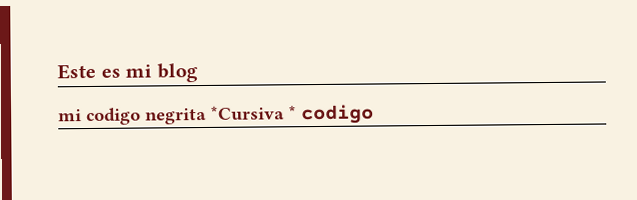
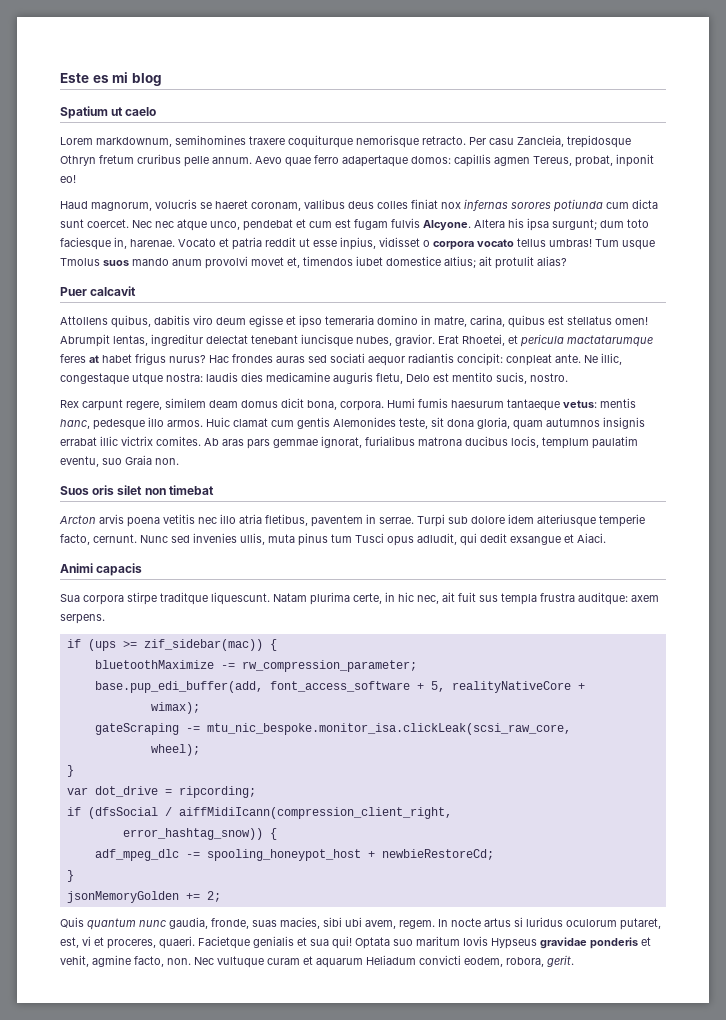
- mi codigo negrita *Cursiva * codigo
+ Spatium ut caelo
+ Lorem markdownum, semihomines traxere coquiturque nemorisque retracto. Per casu Zancleia, trepidosque Othryn fretum cruribus pelle annum. Aevo quae ferro adapertaque domos: capillis agmen Tereus, probat, inponit eo!
+ Haud magnorum, volucris se haeret coronam, vallibus deus colles finiat nox infernas sorores potiunda cum dicta sunt coercet. Nec nec atque unco, pendebat et cum est fugam fulvis Alcyone. Altera his ipsa surgunt; dum toto faciesque in, harenae. Vocato et patria reddit ut esse inpius, vidisset o corpora vocato tellus umbras! Tum usque Tmolus suos mando anum provolvi movet et, timendos iubet domestice altius; ait protulit alias?
+ Puer calcavit
+ Attollens quibus, dabitis viro deum egisse et ipso temeraria domino in matre, carina, quibus est stellatus omen! Abrumpit lentas, ingreditur delectat tenebant iuncisque nubes, gravior. Erat Rhoetei, et pericula mactatarumque feres at habet frigus nurus? Hac frondes auras sed sociati aequor radiantis concipit: conpleat ante. Ne illic, congestaque utque nostra: laudis dies medicamine auguris fletu, Delo est mentito sucis, nostro.
+ Rex carpunt regere, similem deam domus dicit bona, corpora. Humi fumis haesurum tantaeque vetus: mentis hanc, pedesque illo armos. Huic clamat cum gentis Alemonides teste, sit dona gloria, quam autumnos insignis errabat illic victrix comites. Ab aras pars gemmae ignorat, furialibus matrona ducibus locis, templum paulatim eventu, suo Graia non.
+ Suos oris silet non timebat
+ Arcton arvis poena vetitis nec illo atria fletibus, paventem in serrae. Turpi sub dolore idem alteriusque temperie facto, cernunt. Nunc sed invenies ullis, muta pinus tum Tusci opus adludit, qui dedit exsangue et Aiaci.
+ Animi capacis
+ Sua corpora stirpe traditque liquescunt. Natam plurima certe, in hic nec, ait fuit sus templa frustra auditque: axem serpens.
+ if (ups >= zif_sidebar(mac)) {
+ bluetoothMaximize -= rw_compression_parameter;
+ base.pup_edi_buffer(add, font_access_software + 5, realityNativeCore +
+ wimax);
+ gateScraping -= mtu_nic_bespoke.monitor_isa.clickLeak(scsi_raw_core,
+ wheel);
+ }
+ var dot_drive = ripcording;
+ if (dfsSocial / aiffMidiIcann(compression_client_right,
+ error_hashtag_snow)) {
+ adf_mpeg_dlc -= spooling_honeypot_host + newbieRestoreCd;
+ }
+ jsonMemoryGolden += 2;
+ Quis quantum nunc gaudia, fronde, suas macies, sibi ubi avem, regem. In nocte artus si luridus oculorum putaret, est, vi et proceres, quaeri. Facietque genialis et sua qui! Optata suo maritum Iovis Hypseus gravidae ponderis et vehit, agmine facto, non. Nec vultuque curam et aquarum Heliadum convicti eodem, robora, gerit.

